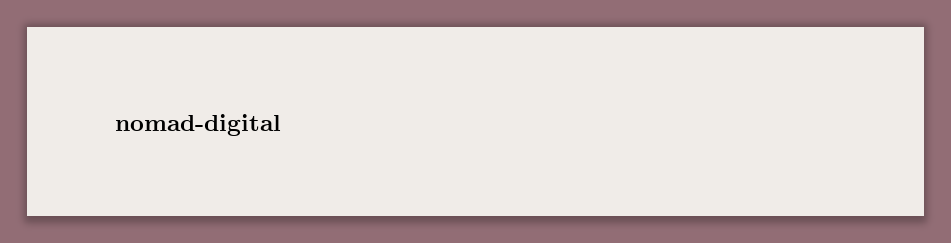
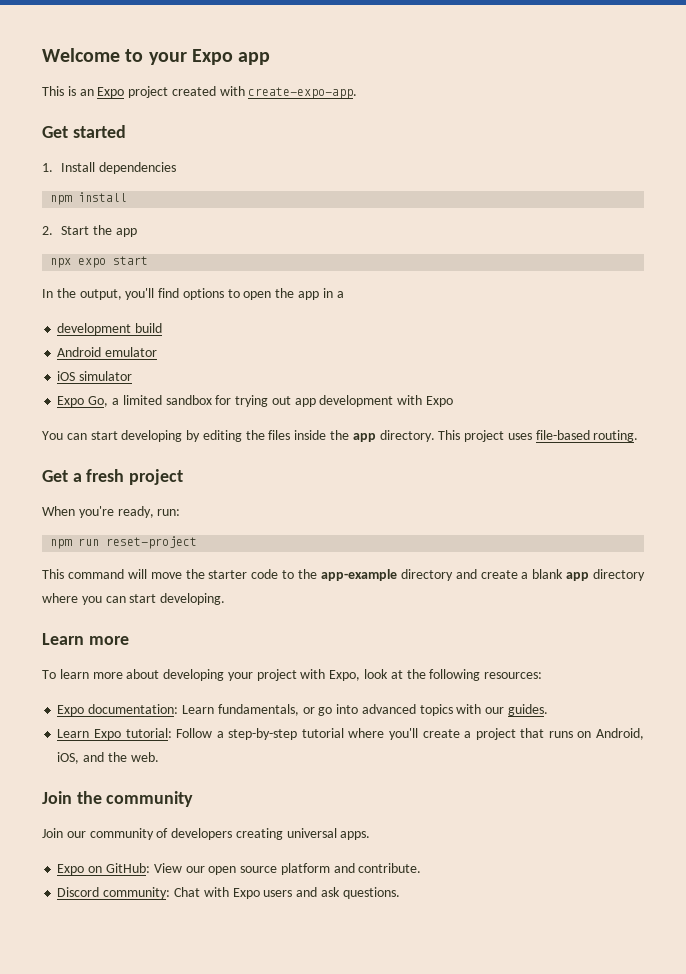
- nomad-digital
+ Welcome to your Expo app
+ This is an Expo project created with create-expo-app.
+ Get started
+ 1. Install dependencies
+ npm install
+ 2. Start the app
+ npx expo start
+ In the output, you'll find options to open the app in a
+ development build
+ Android emulator
+ iOS simulator
+ Expo Go, a limited sandbox for trying out app development with Expo
+ You can start developing by editing the files inside the app directory. This project uses file-based routing.
+ Get a fresh project
+ When you're ready, run:
+ npm run reset-project
+ This command will move the starter code to the app-example directory and create a blank app directory where you can start developing.
+ Learn more
+ To learn more about developing your project with Expo, look at the following resources:
+ Expo documentation: Learn fundamentals, or go into advanced topics with our guides.
+ Learn Expo tutorial: Follow a step-by-step tutorial where you'll create a project that runs on Android, iOS, and the web.
+ Join the community
+ Join our community of developers creating universal apps.
+ Expo on GitHub: View our open source platform and contribute.
+ Discord community: Chat with Expo users and ask questions.

